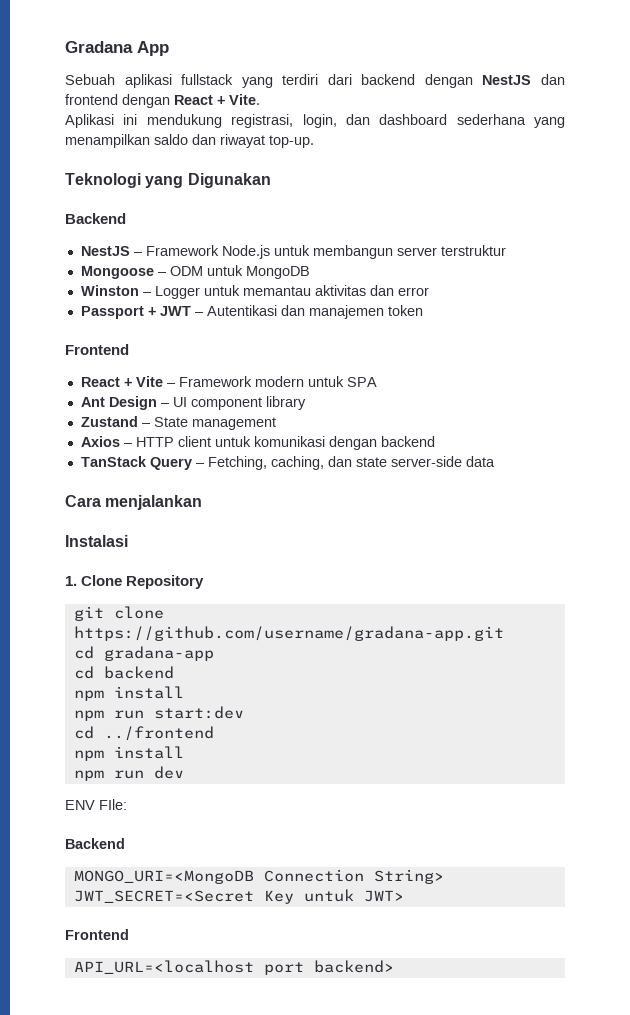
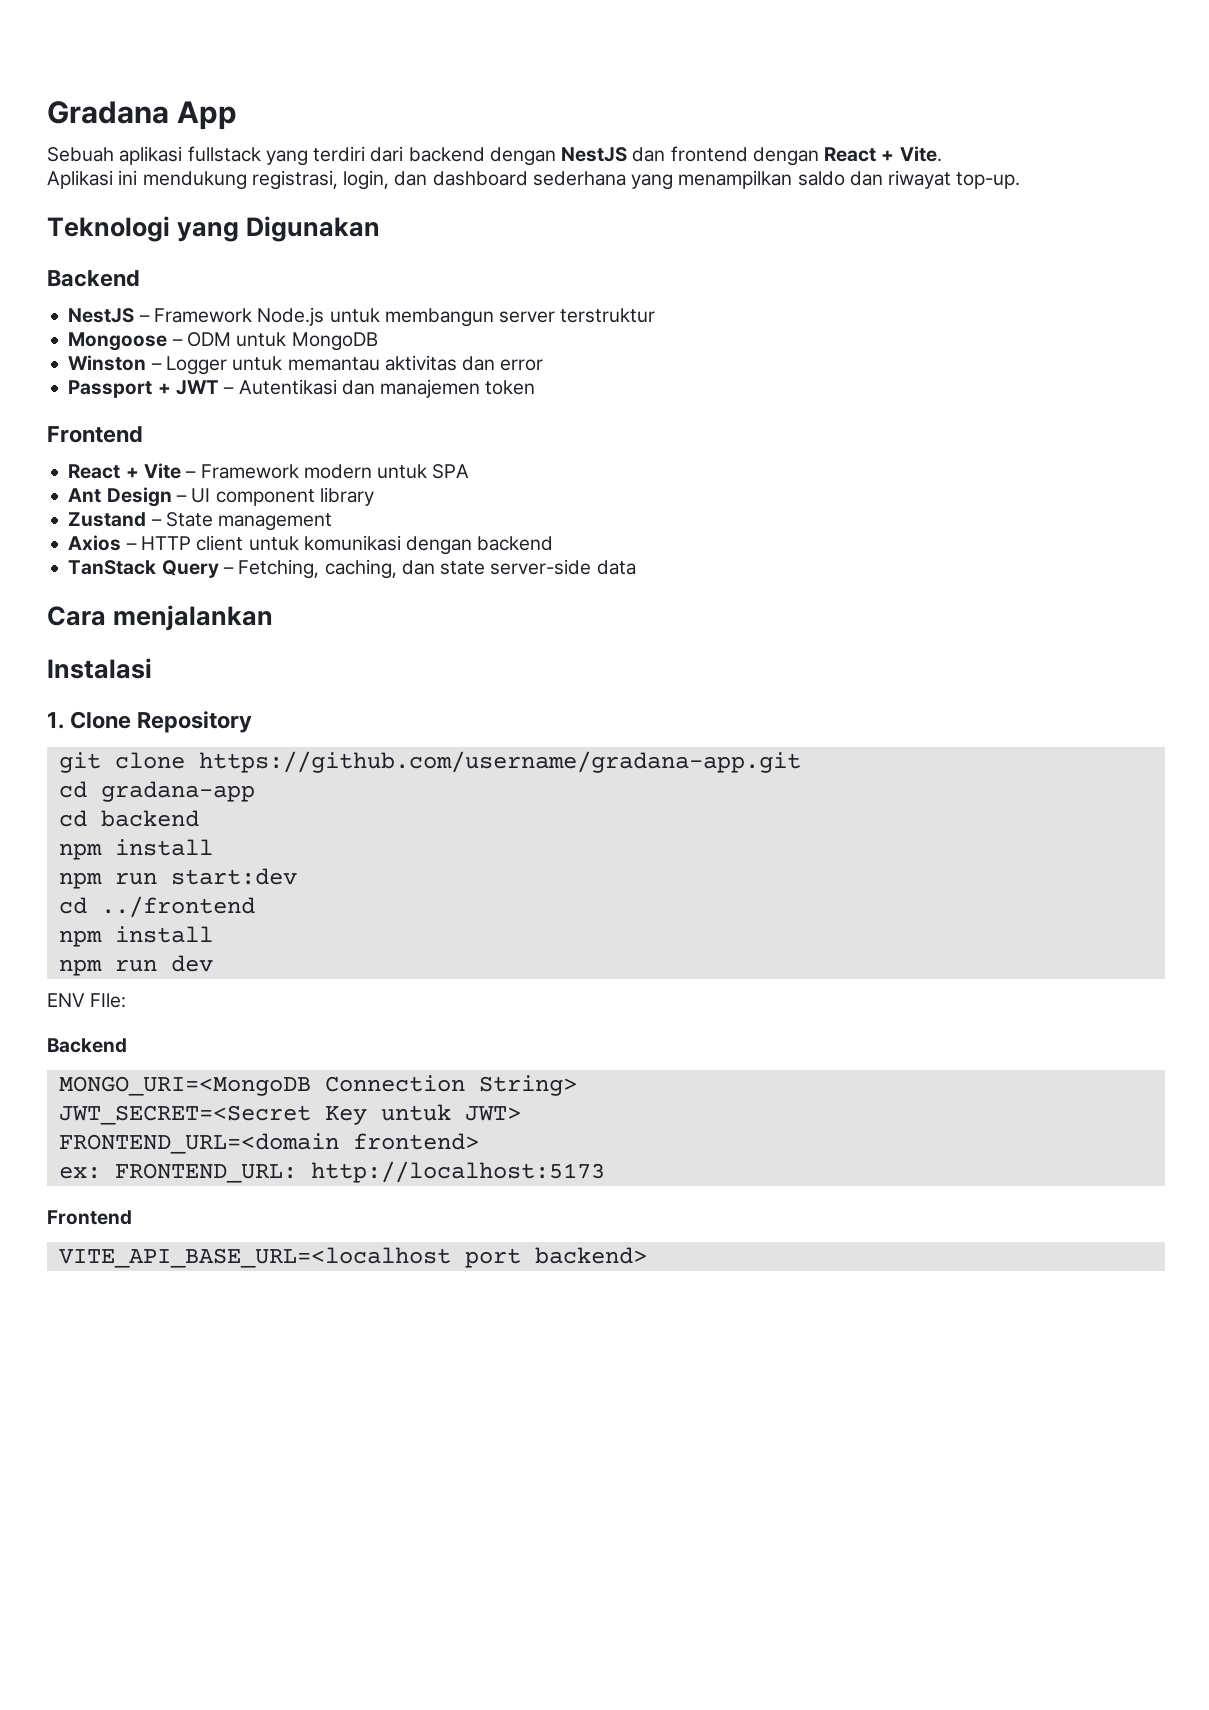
  JWT_SECRET=<Secret Key untuk JWT>
+ FRONTEND_URL=<domain frontend>
+ ex: FRONTEND_URL: http://localhost:5173
  Frontend
- API_URL=<localhost port backend>
+ VITE_API_BASE_URL=<localhost port backend>

